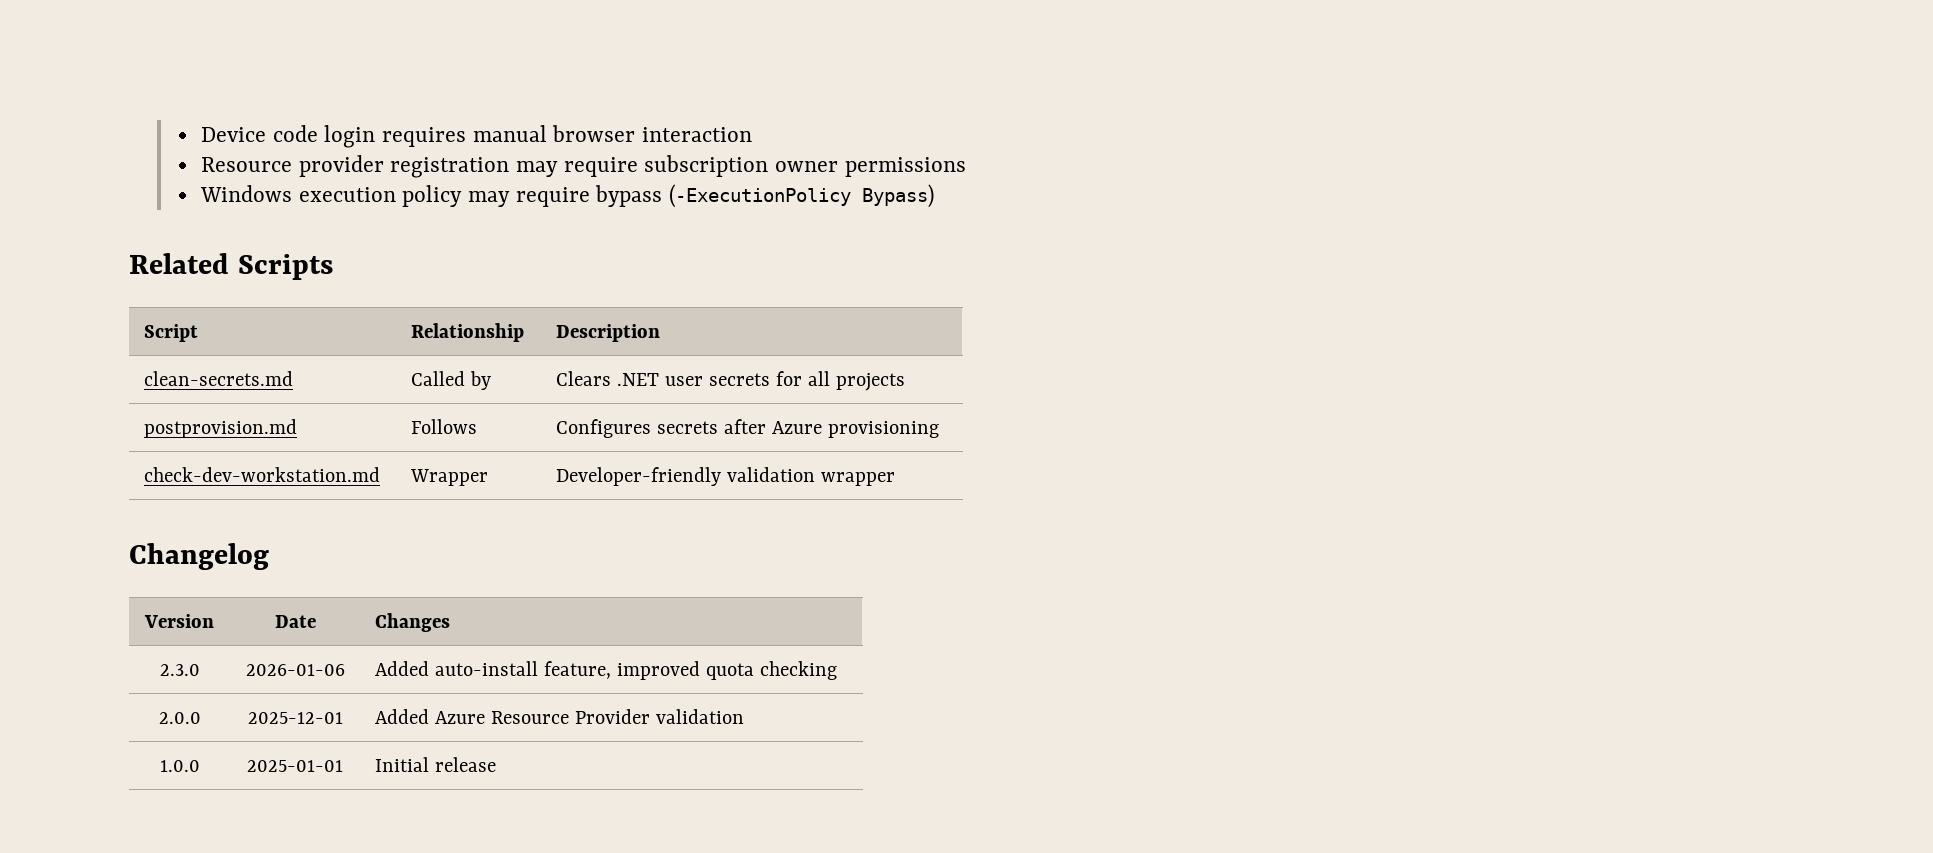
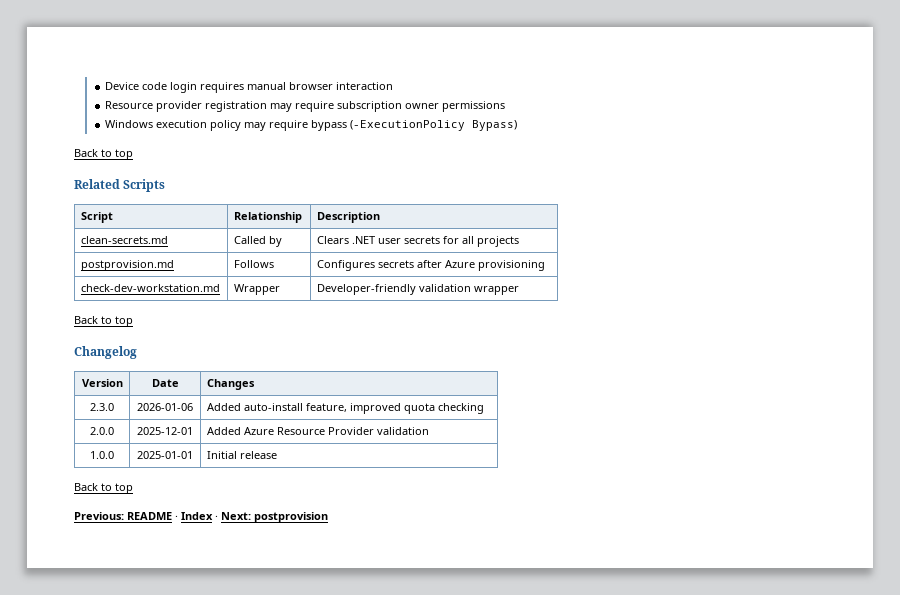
  Windows execution policy may require bypass (-ExecutionPolicy Bypass)
+ Back to top
  check-dev-workstation.md | Wrapper | Developer-friendly validation wrapper
+ Back to top
  1.0.0 | 2025-01-01 | Initial release
+ Back to top
+ Previous: README · Index · Next: postprovision

